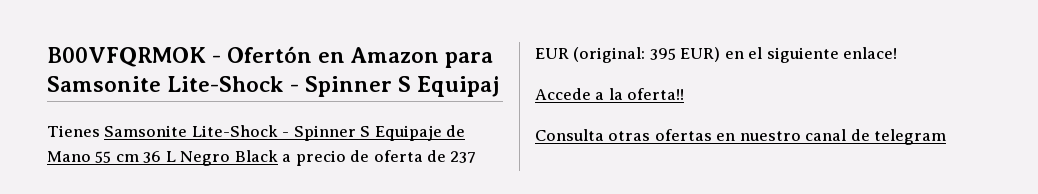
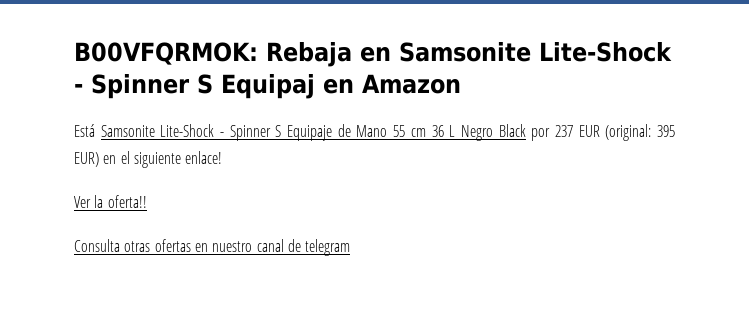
- B00VFQRMOK - Ofertón en Amazon para Samsonite Lite-Shock - Spinner S Equipaj
- Tienes Samsonite Lite-Shock - Spinner S Equipaje de Mano 55 cm 36 L Negro Black a precio de oferta de 237 EUR (original: 395 EUR) en el siguiente enlace!
+ B00VFQRMOK: Rebaja en Samsonite Lite-Shock - Spinner S Equipaj en Amazon
+ Está Samsonite Lite-Shock - Spinner S Equipaje de Mano 55 cm 36 L Negro Black por 237 EUR (original: 395 EUR) en el siguiente enlace!
- Accede a la oferta!!
+ Ver la oferta!!

